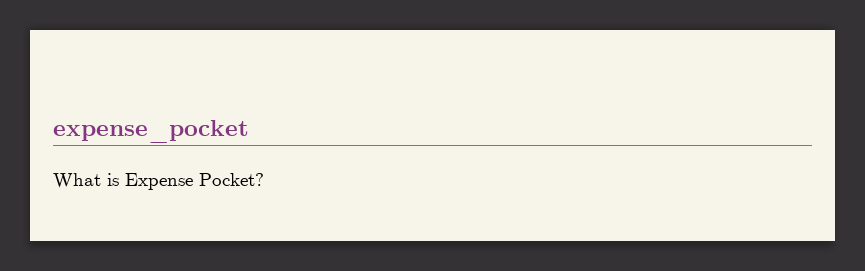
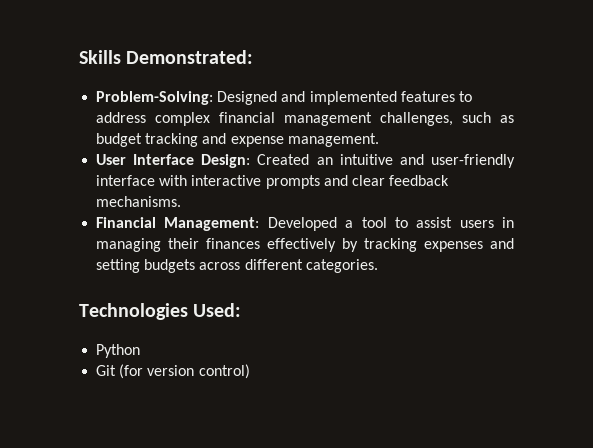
- expense_pocket
- What is Expense Pocket?
+ Skills Demonstrated:
+ Problem-Solving: Designed and implemented features to address complex financial management challenges, such as budget tracking and expense management.
+ User Interface Design: Created an intuitive and user-friendly interface with interactive prompts and clear feedback mechanisms.
+ Financial Management: Developed a tool to assist users in managing their finances effectively by tracking expenses and setting budgets across different categories.
+ Technologies Used:
+ Python
+ Git (for version control)

